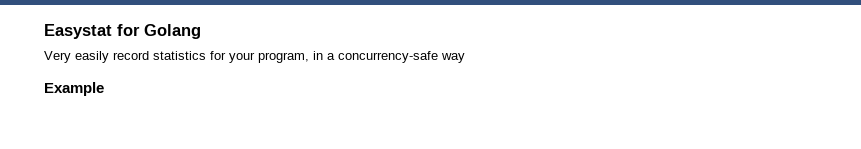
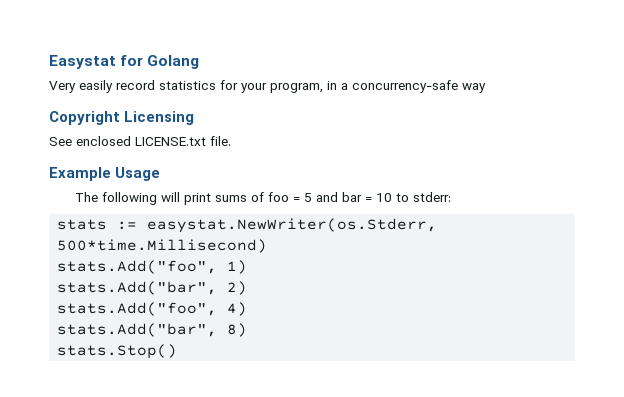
- Example
+ Copyright Licensing
+ See enclosed LICENSE.txt file.
+ Example Usage
+ The following will print sums of foo = 5 and bar = 10 to stderr:
+ stats := easystat.NewWriter(os.Stderr, 500*time.Millisecond)
+ stats.Add("foo", 1)
+ stats.Add("bar", 2)
+ stats.Add("foo", 4)
+ stats.Add("bar", 8)
+ stats.Stop()

